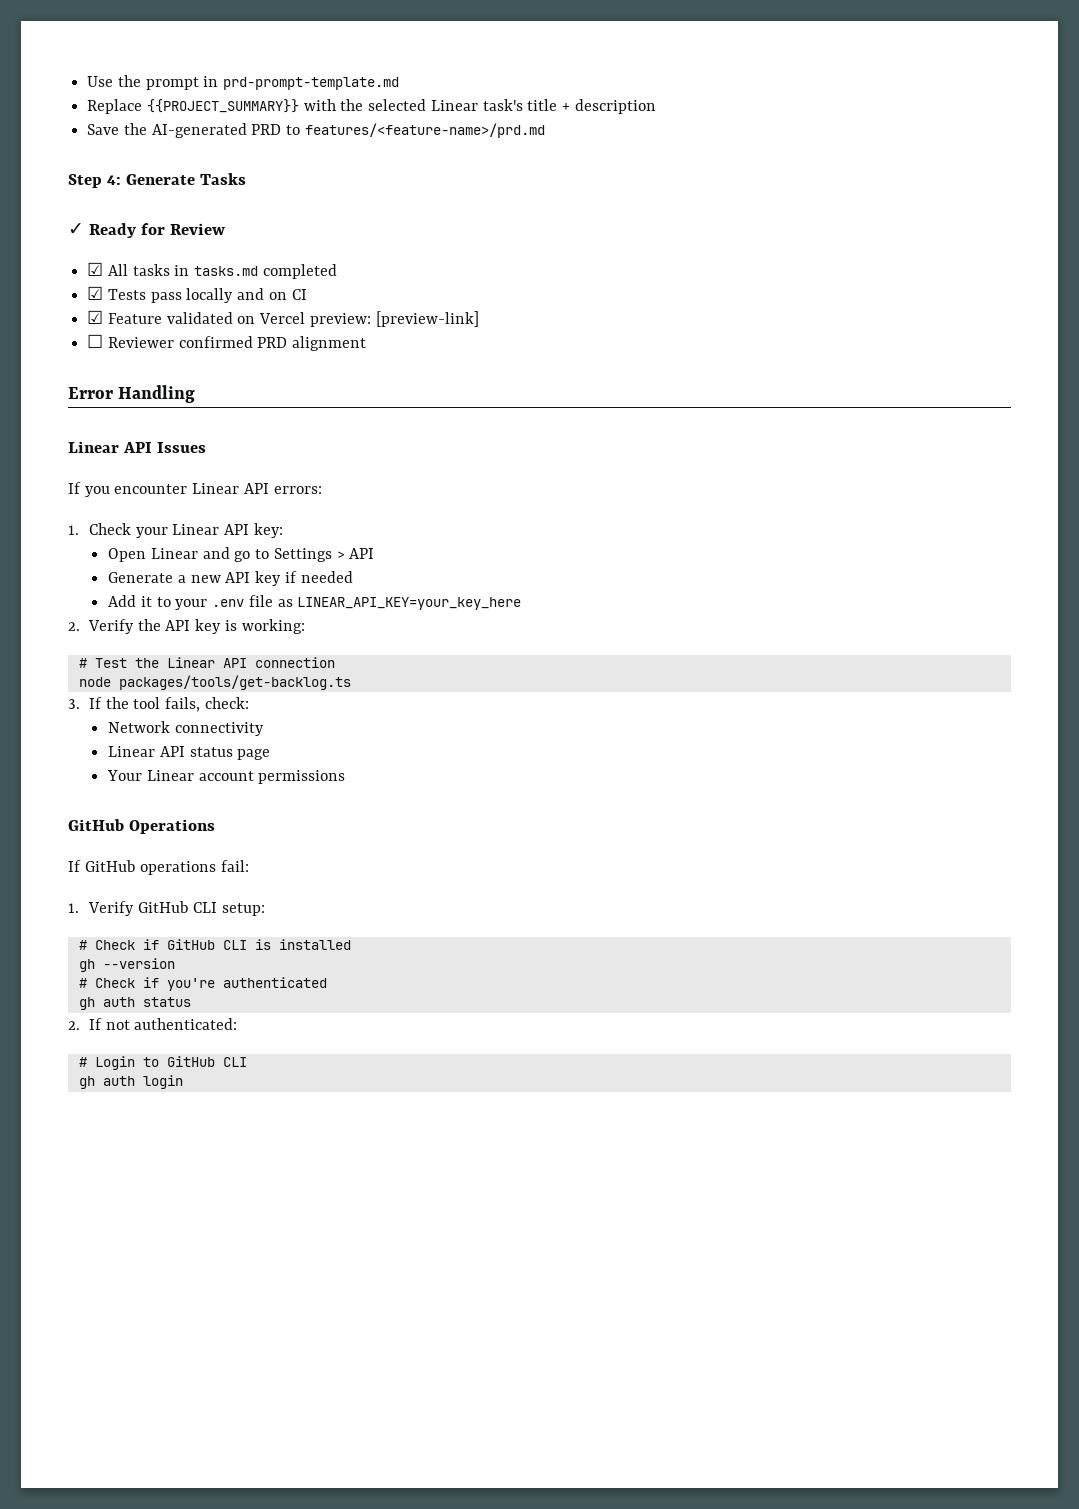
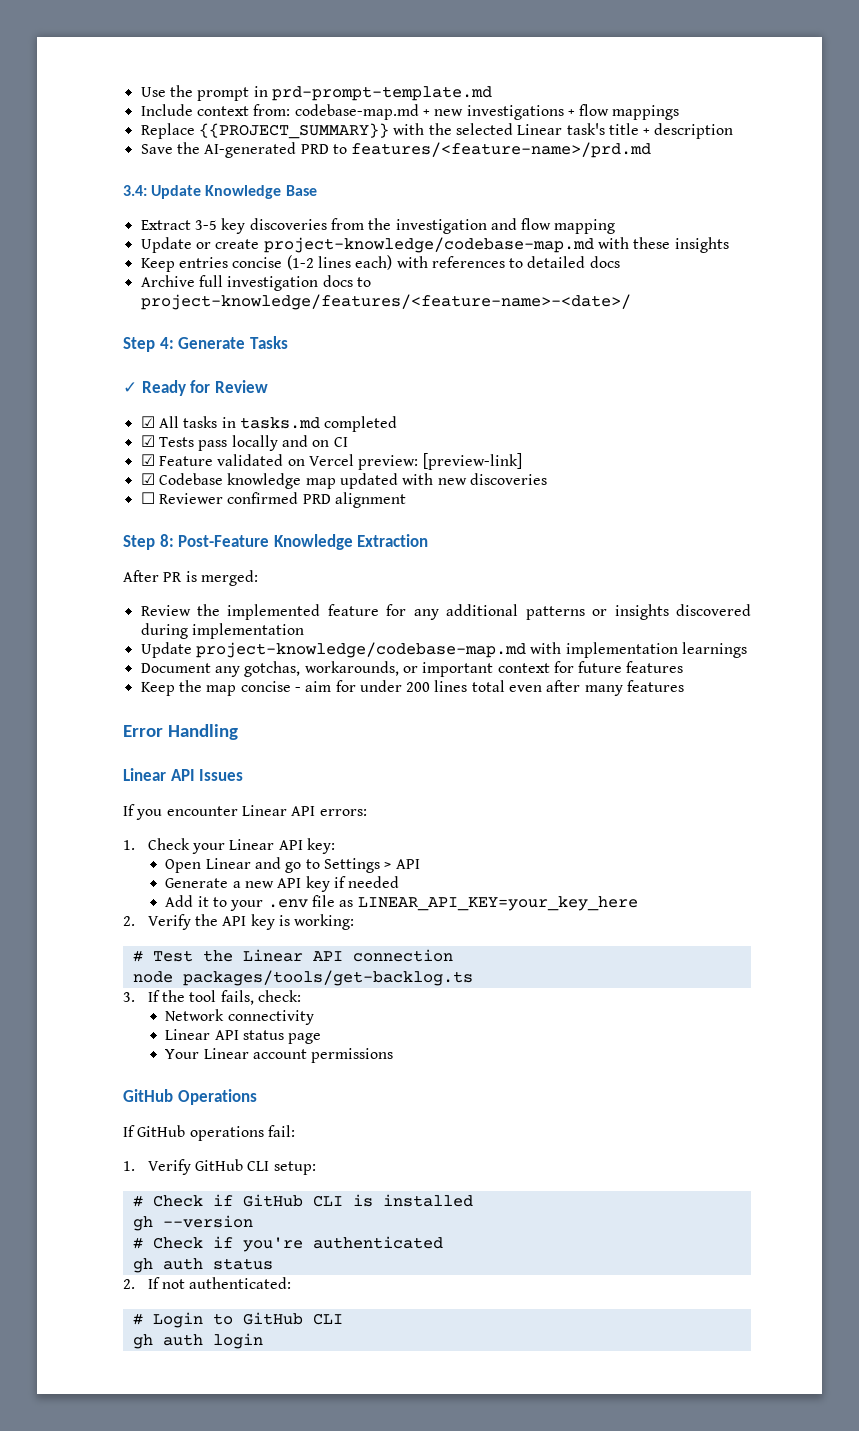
+ Include context from: codebase-map.md + new investigations + flow mappings
+ 3.4: Update Knowledge Base
+ Extract 3-5 key discoveries from the investigation and flow mapping
+ Update or create project-knowledge/codebase-map.md with these insights
+ Keep entries concise (1-2 lines each) with references to detailed docs
+ Archive full investigation docs to project-knowledge/features/<feature-name>-<date>/
+ ☑ Codebase knowledge map updated with new discoveries
+ Step 8: Post-Feature Knowledge Extraction
+ After PR is merged:
+ Review the implemented feature for any additional patterns or insights discovered during implementation
+ Update project-knowledge/codebase-map.md with implementation learnings
+ Document any gotchas, workarounds, or important context for future features
+ Keep the map concise - aim for under 200 lines total even after many features

